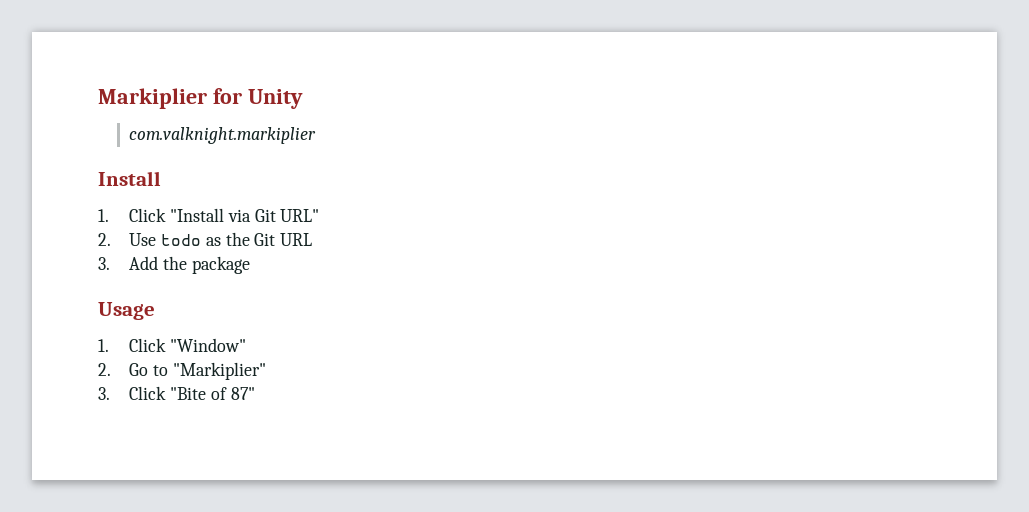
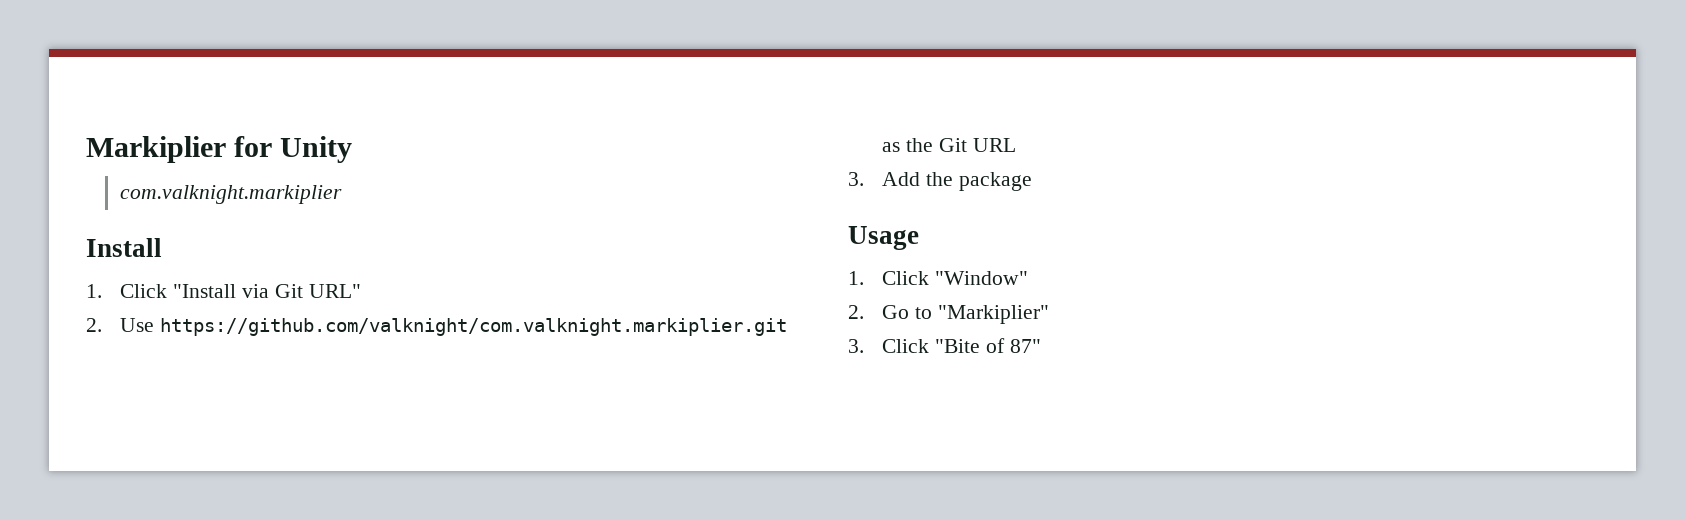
- 2. Use todo as the Git URL
+ 2. Use https://github.com/valknight/com.valknight.markiplier.git as the Git URL

